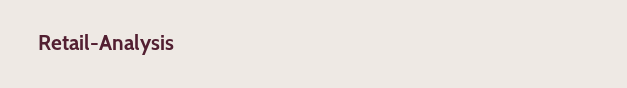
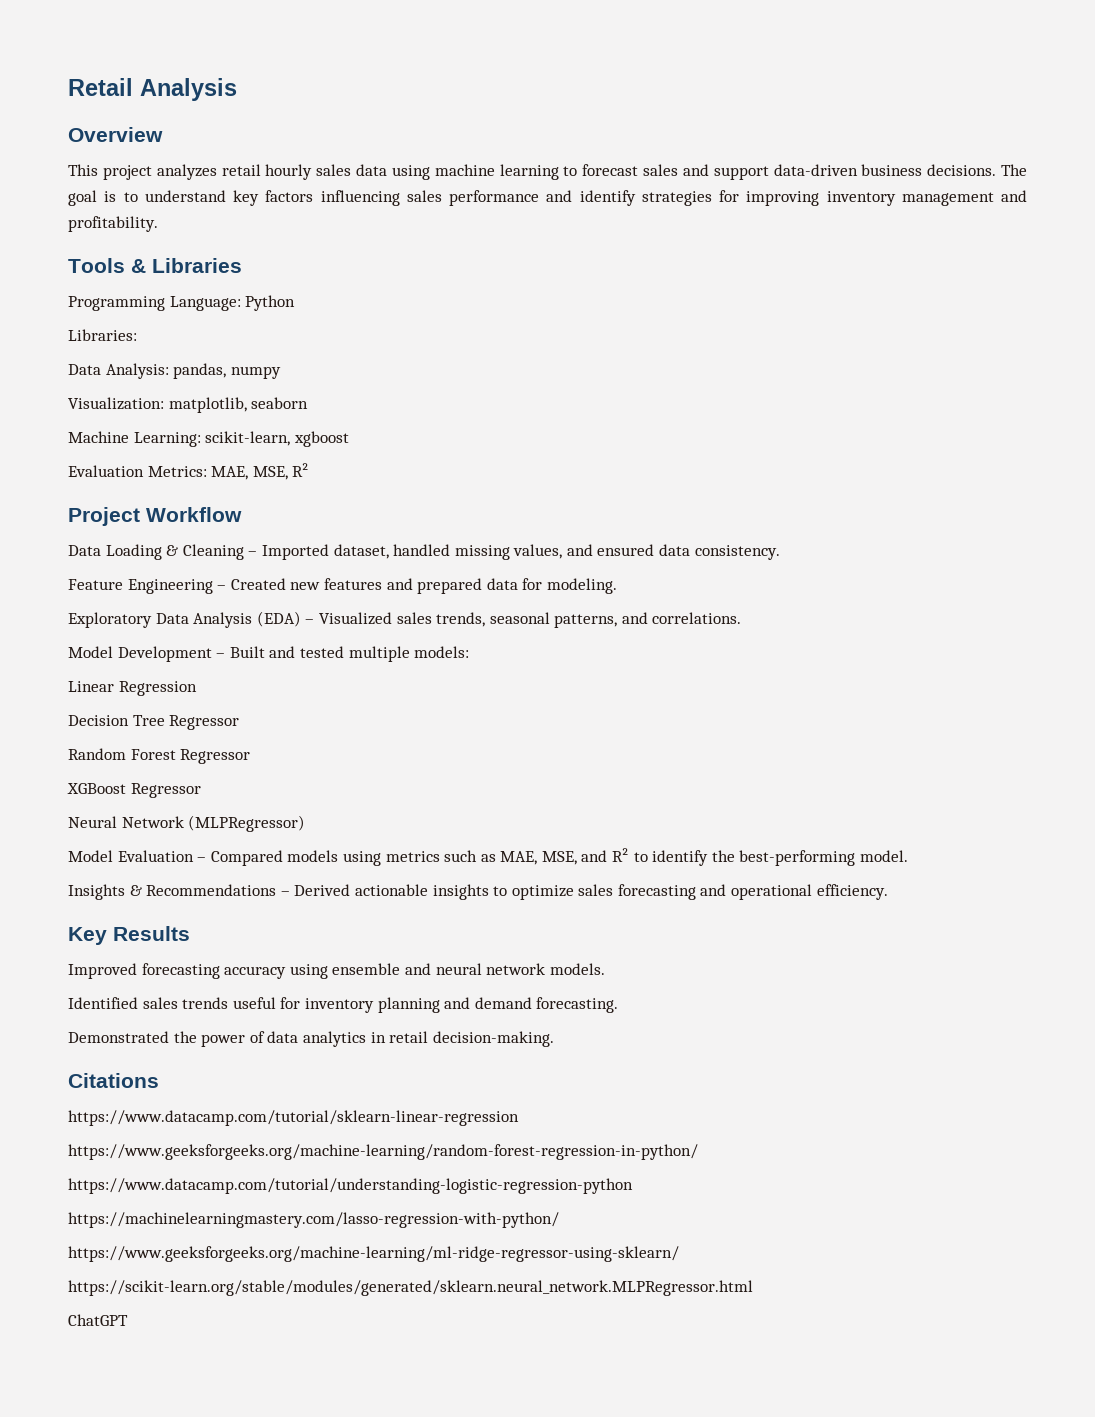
- Retail-Analysis
+ Retail Analysis
+ Overview
+ This project analyzes retail hourly sales data using machine learning to forecast sales and support data-driven business decisions. The goal is to understand key factors influencing sales performance and identify strategies for improving inventory management and profitability.
+ Tools & Libraries
+ Programming Language: Python
+ Libraries:
+ Data Analysis: pandas, numpy
+ Visualization: matplotlib, seaborn
+ Machine Learning: scikit-learn, xgboost
+ Evaluation Metrics: MAE, MSE, R²
+ Project Workflow
+ Data Loading & Cleaning – Imported dataset, handled missing values, and ensured data consistency.
+ Feature Engineering – Created new features and prepared data for modeling.
+ Exploratory Data Analysis (EDA) – Visualized sales trends, seasonal patterns, and correlations.
+ Model Development – Built and tested multiple models:
+ Linear Regression
+ Decision Tree Regressor
+ Random Forest Regressor
+ XGBoost Regressor
+ Neural Network (MLPRegressor)
+ Model Evaluation – Compared models using metrics such as MAE, MSE, and R² to identify the best-performing model.
+ Insights & Recommendations – Derived actionable insights to optimize sales forecasting and operational efficiency.
+ Key Results
+ Improved forecasting accuracy using ensemble and neural network models.
+ Identified sales trends useful for inventory planning and demand forecasting.
+ Demonstrated the power of data analytics in retail decision-making.
+ Citations
+ https://www.datacamp.com/tutorial/sklearn-linear-regression
+ https://www.geeksforgeeks.org/machine-learning/random-forest-regression-in-python/
+ https://www.datacamp.com/tutorial/understanding-logistic-regression-python
+ https://machinelearningmastery.com/lasso-regression-with-python/
+ https://www.geeksforgeeks.org/machine-learning/ml-ridge-regressor-using-sklearn/
+ https://scikit-learn.org/stable/modules/generated/sklearn.neural_network.MLPRegressor.html
+ ChatGPT

